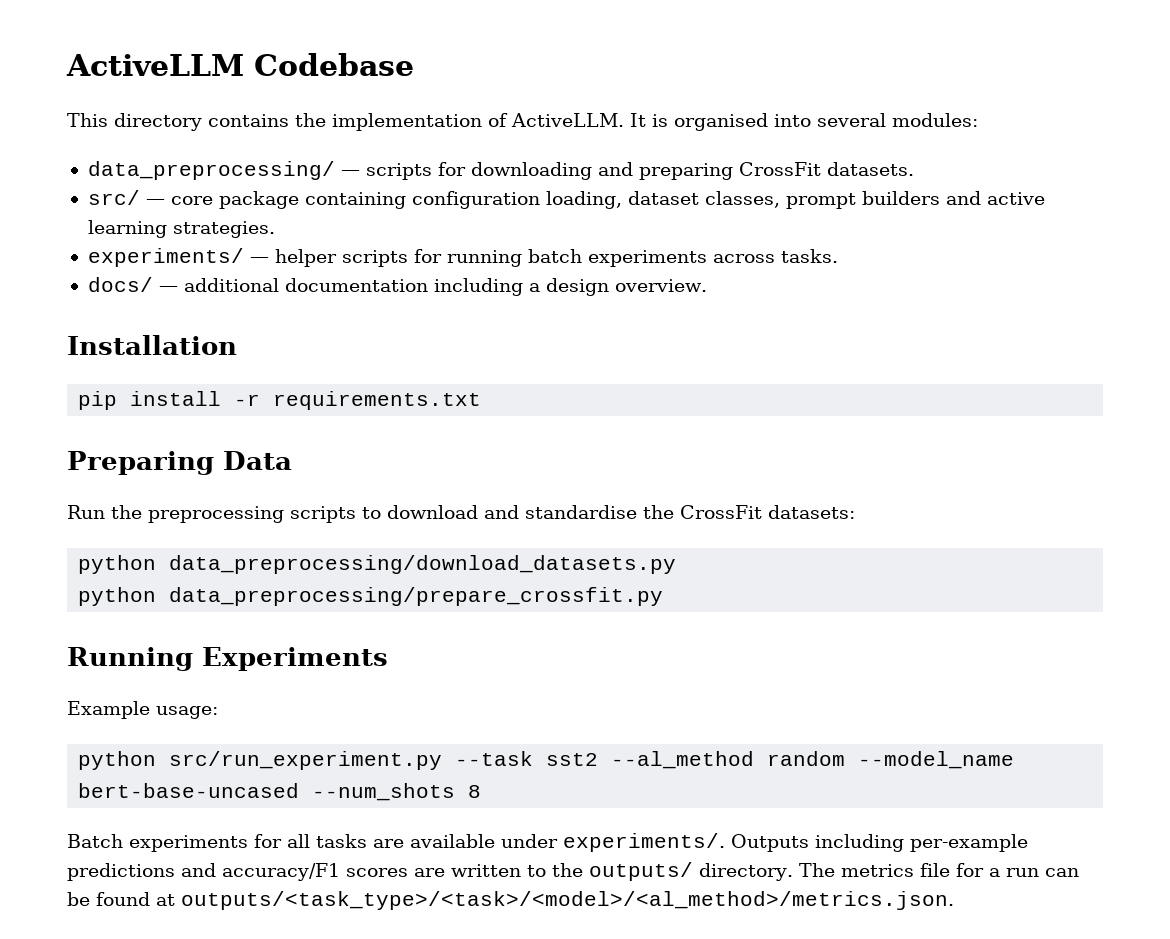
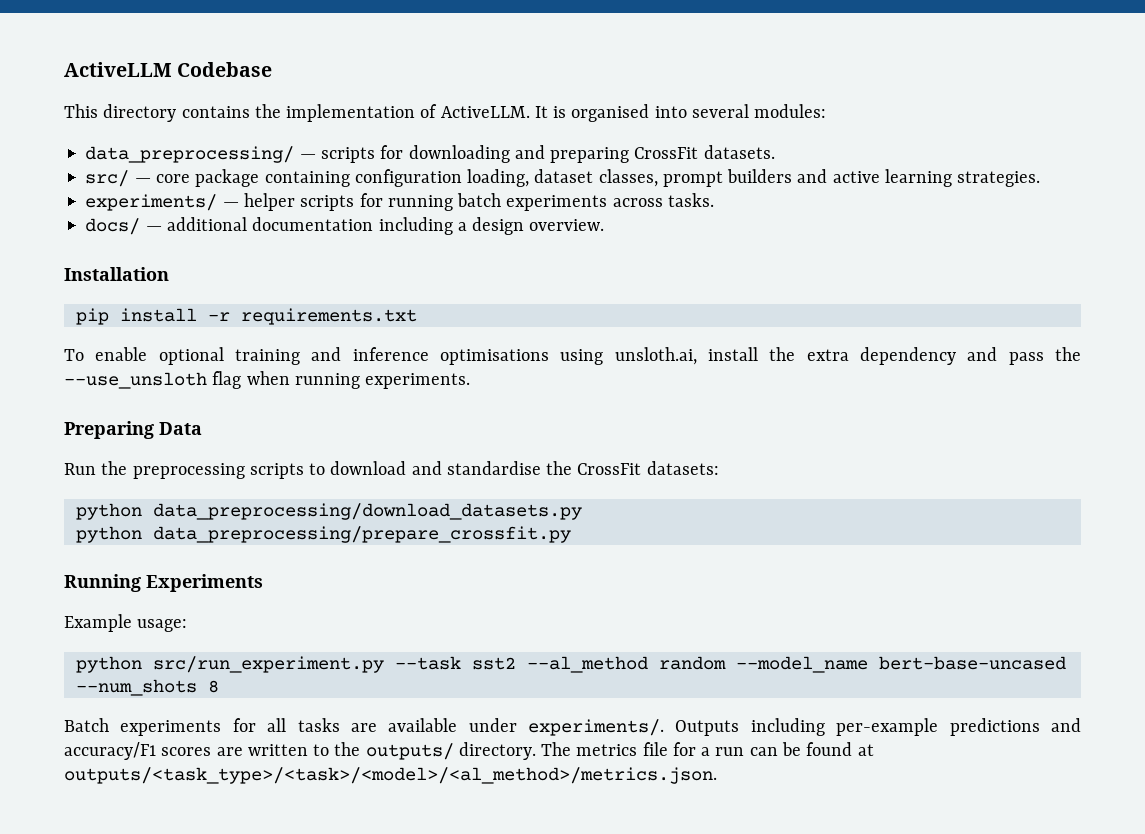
+ To enable optional training and inference optimisations using unsloth.ai, install the extra dependency and pass the --use_unsloth flag when running experiments.

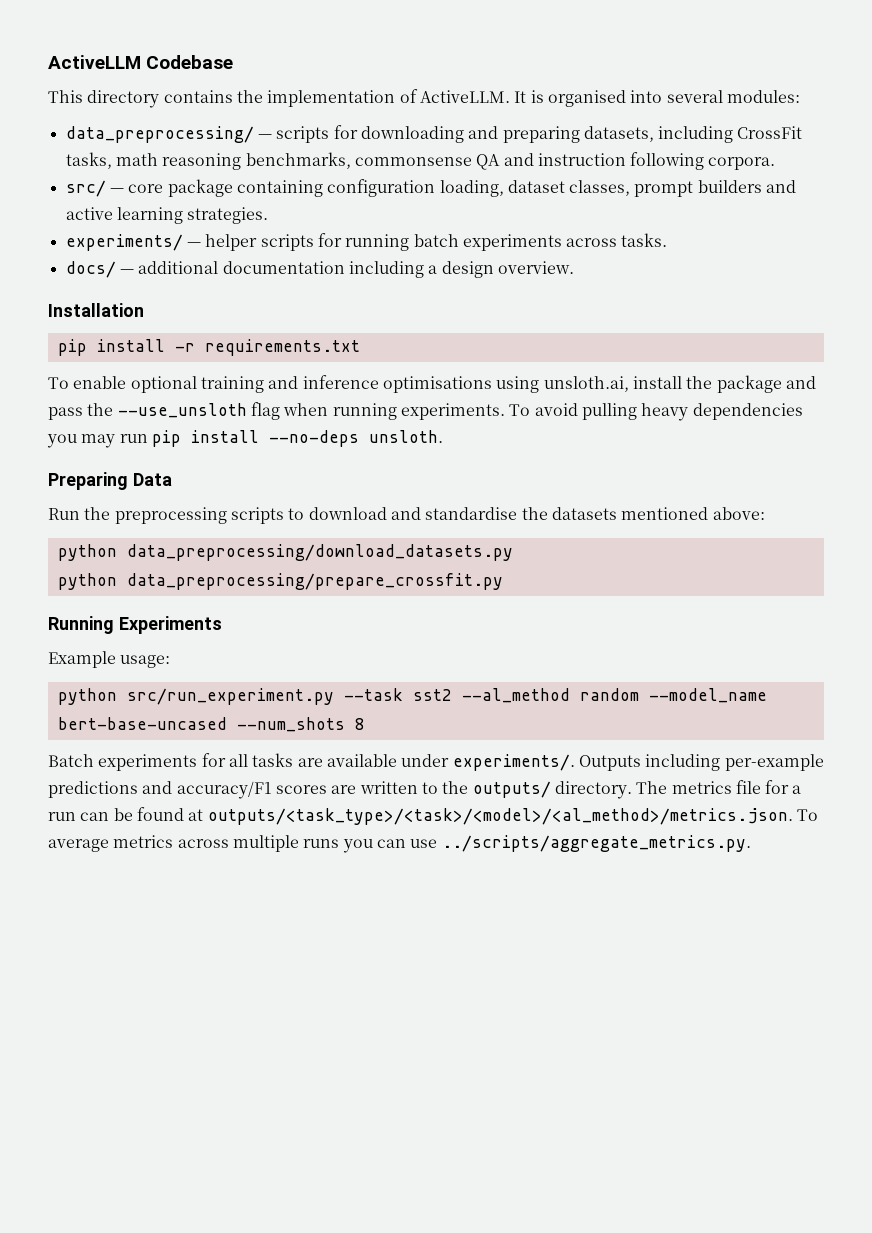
- data_preprocessing/ — scripts for downloading and preparing CrossFit datasets.
+ data_preprocessing/ — scripts for downloading and preparing datasets, including CrossFit tasks, math reasoning benchmarks, commonsense QA and instruction following corpora.
- To enable optional training and inference optimisations using unsloth.ai, install the extra dependency and pass the --use_unsloth flag when running experiments.
+ To enable optional training and inference optimisations using unsloth.ai, install the package and pass the --use_unsloth flag when running experiments. To avoid pulling heavy dependencies you may run pip install --no-deps unsloth.
- Run the preprocessing scripts to download and standardise the CrossFit datasets:
+ Run the preprocessing scripts to download and standardise the datasets mentioned above:
- The metrics file for a run can be found at outputs/<task_type>/<task>/<model>/<al_method>/metrics.json.
+ The metrics file for a run can be found at outputs/<task_type>/<task>/<model>/<al_method>/metrics.json. To average metrics across multiple runs you can use ../scripts/aggregate_metrics.py.

